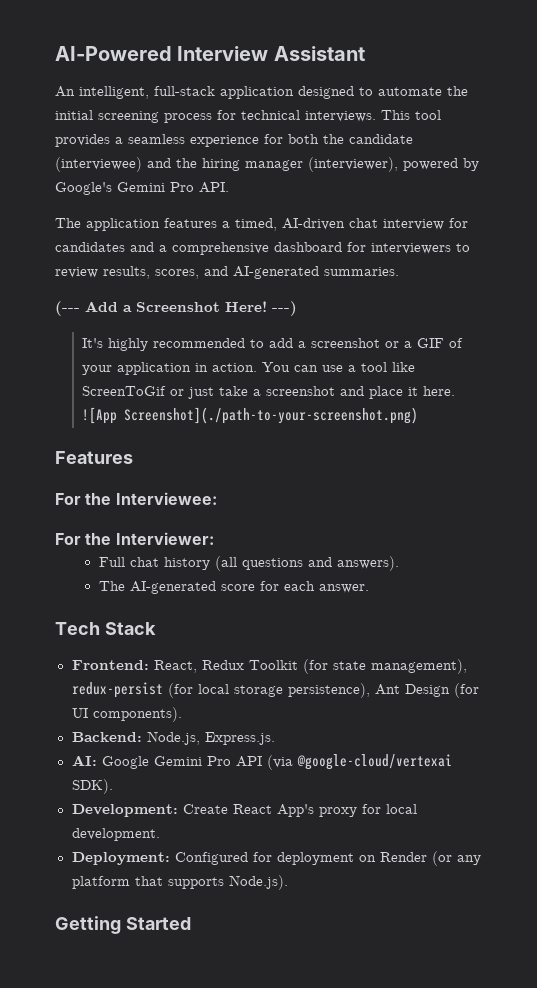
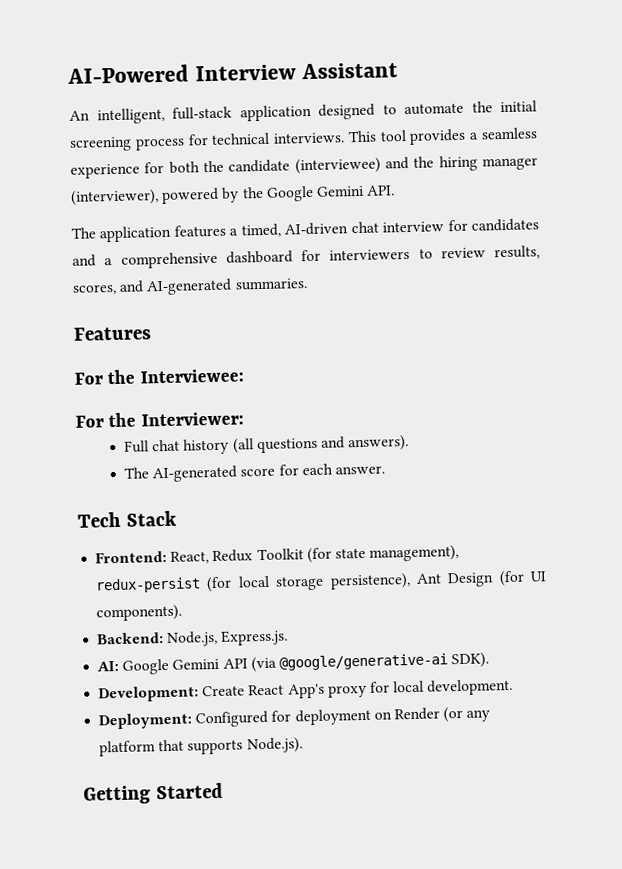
- This tool provides a seamless experience for both the candidate (interviewee) and the hiring manager (interviewer), powered by Google's Gemini Pro API.
+ This tool provides a seamless experience for both the candidate (interviewee) and the hiring manager (interviewer), powered by the Google Gemini API.
- (--- Add a Screenshot Here! ---)
- It's highly recommended to add a screenshot or a GIF of your application in action. You can use a tool like ScreenToGif or just take a screenshot and place it here. ![App Screenshot](./path-to-your-screenshot.png)
- AI: Google Gemini Pro API (via @google-cloud/vertexai SDK).
+ AI: Google Gemini API (via @google/generative-ai SDK).

